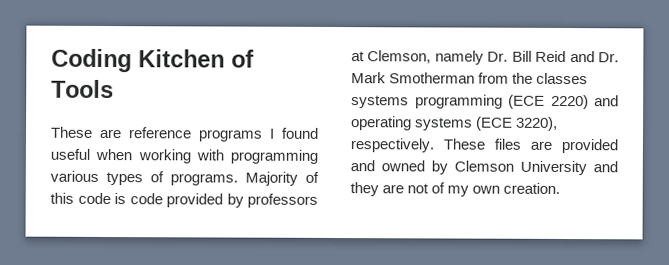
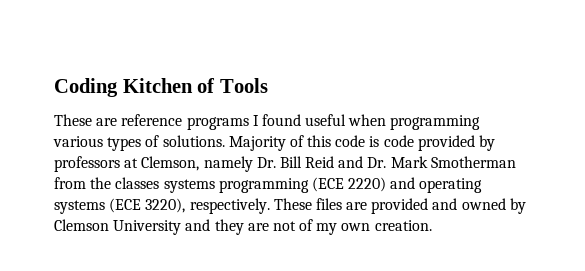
- These are reference programs I found useful when working with programming various types of programs.
+ These are reference programs I found useful when programming various types of solutions.

